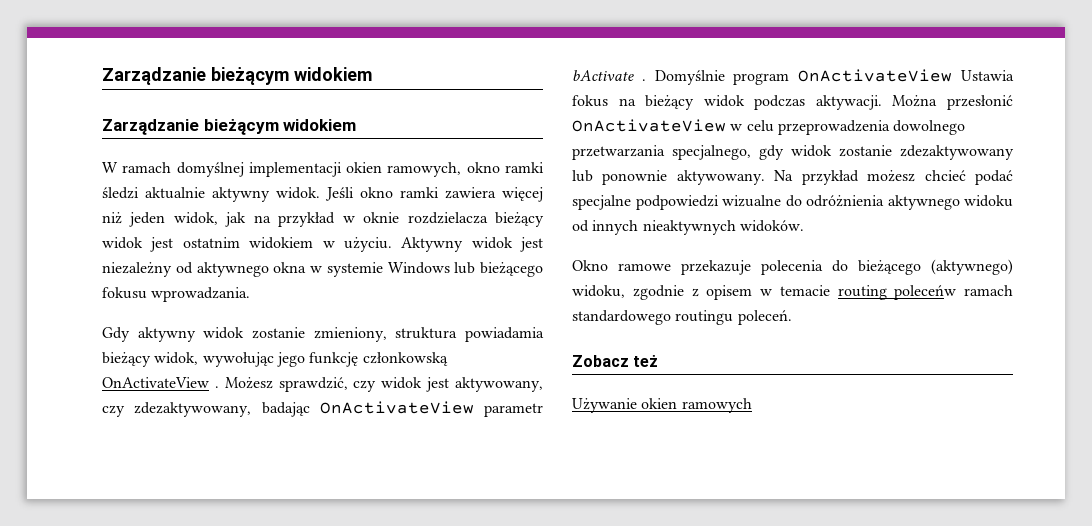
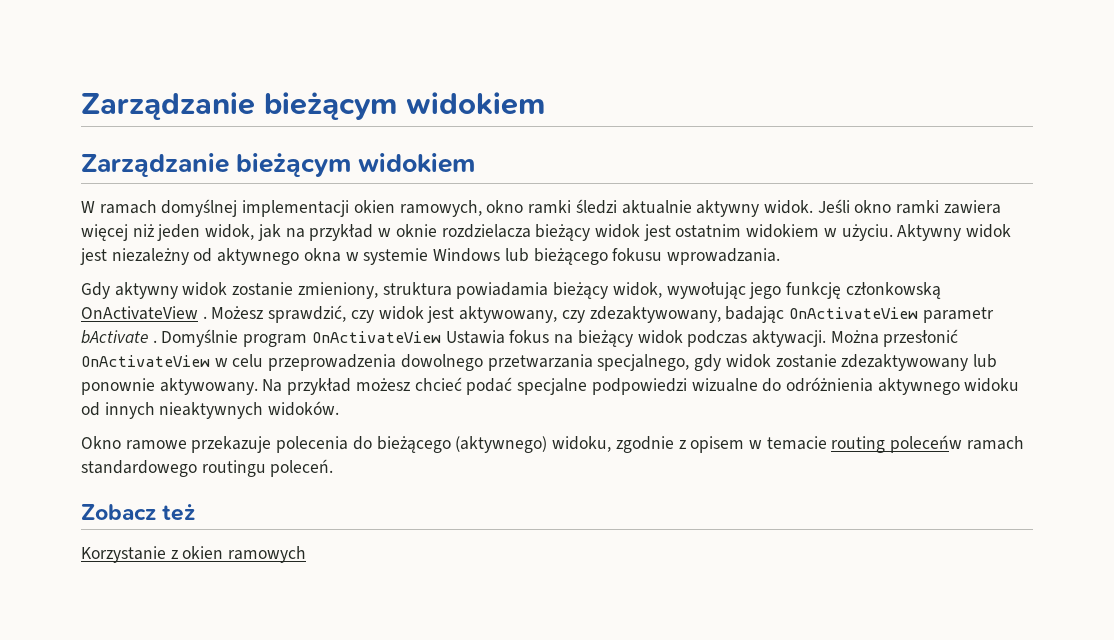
- Używanie okien ramowych
+ Korzystanie z okien ramowych

